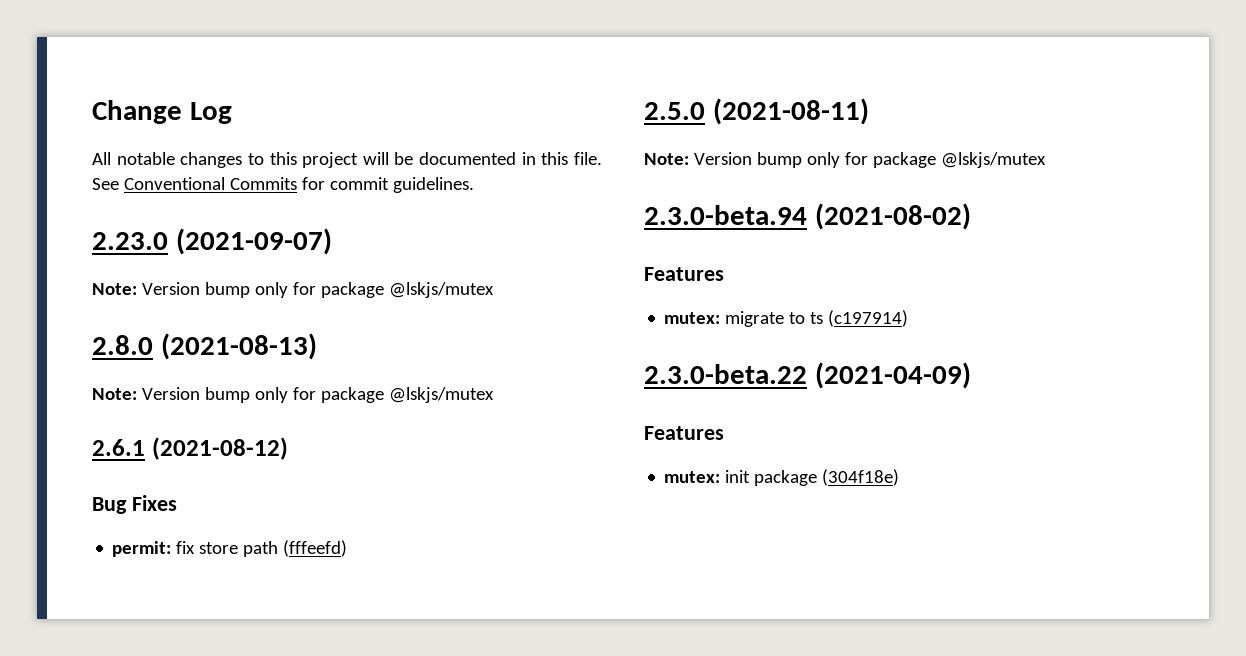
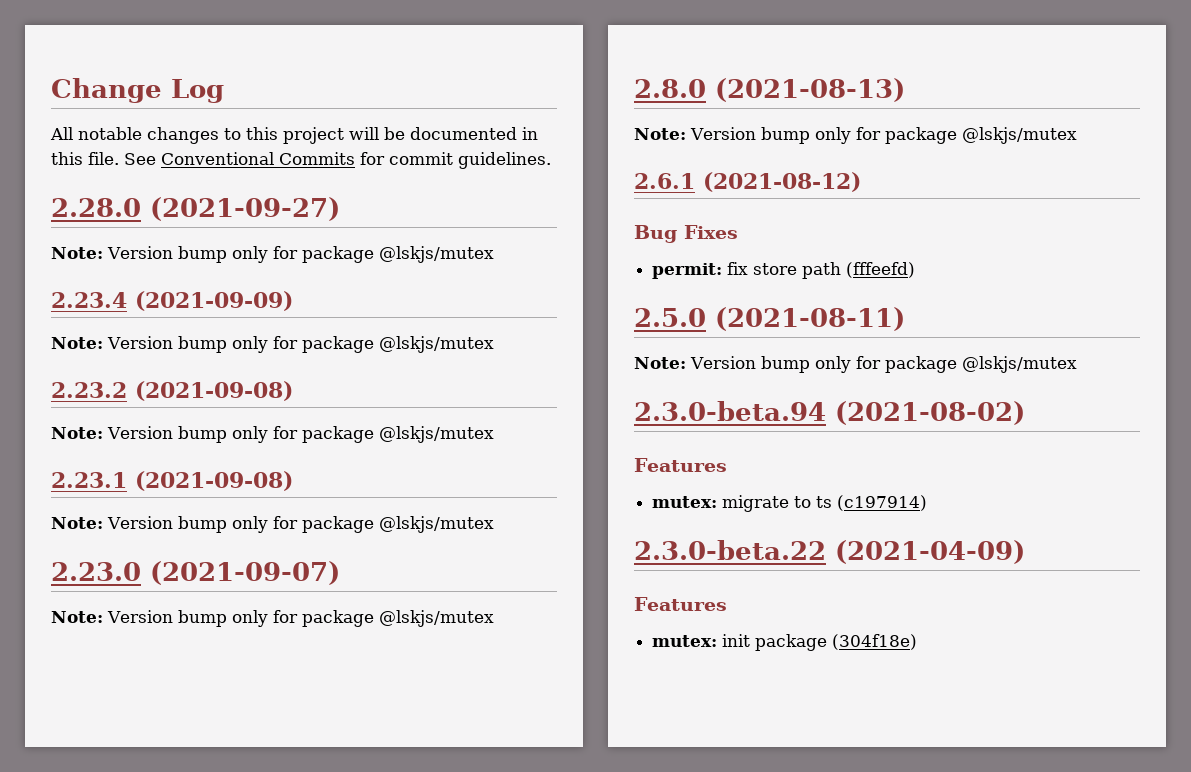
+ 2.28.0 (2021-09-27)
+ Note: Version bump only for package @lskjs/mutex
+ 2.23.4 (2021-09-09)
+ Note: Version bump only for package @lskjs/mutex
+ 2.23.2 (2021-09-08)
+ Note: Version bump only for package @lskjs/mutex
+ 2.23.1 (2021-09-08)
+ Note: Version bump only for package @lskjs/mutex

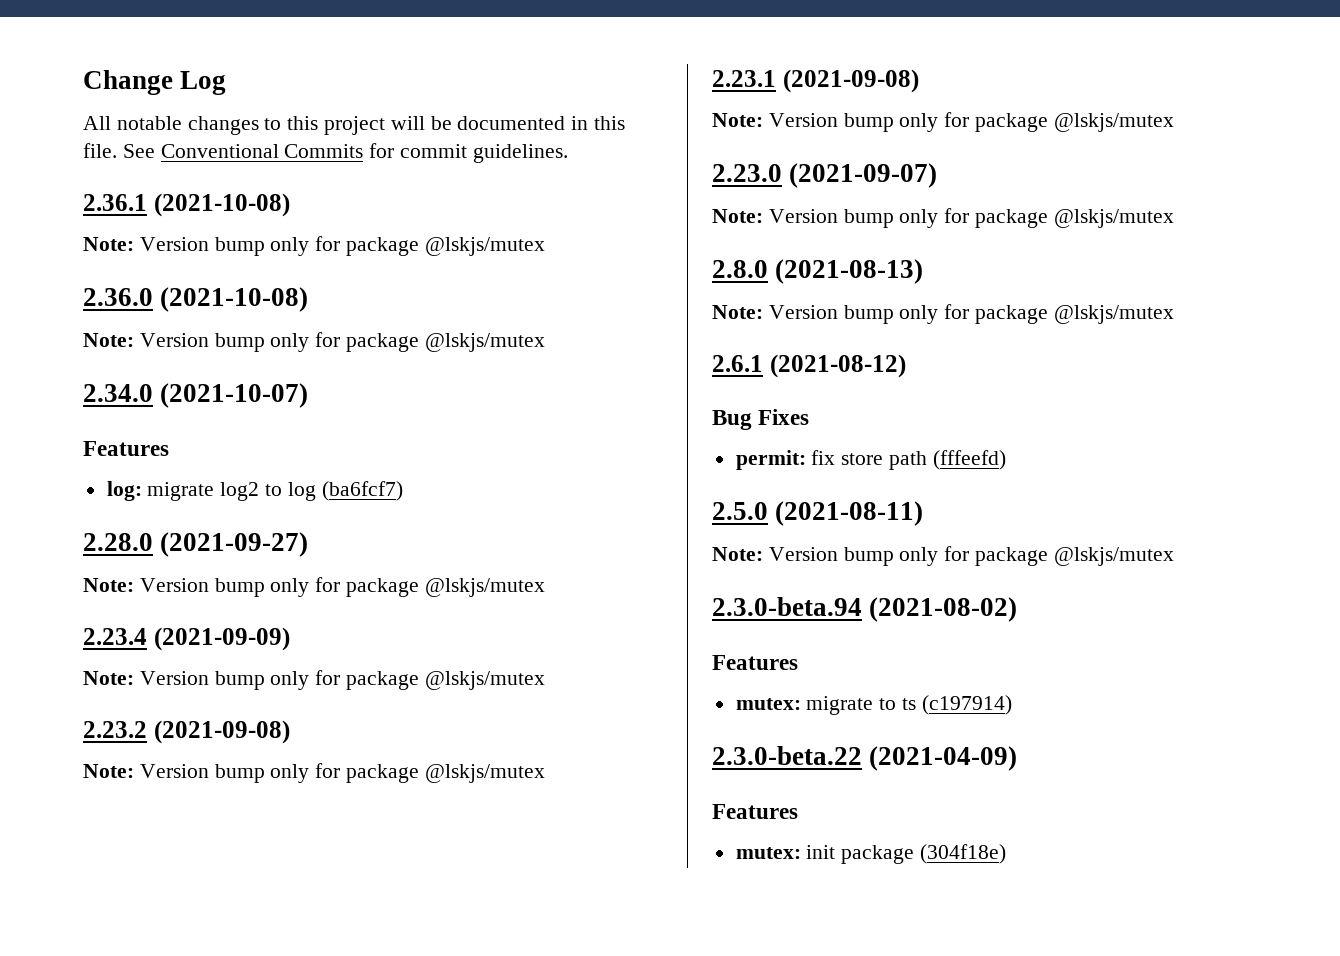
+ 2.36.1 (2021-10-08)
+ Note: Version bump only for package @lskjs/mutex
+ 2.36.0 (2021-10-08)
+ Note: Version bump only for package @lskjs/mutex
+ 2.34.0 (2021-10-07)
+ Features
+ log: migrate log2 to log (ba6fcf7)

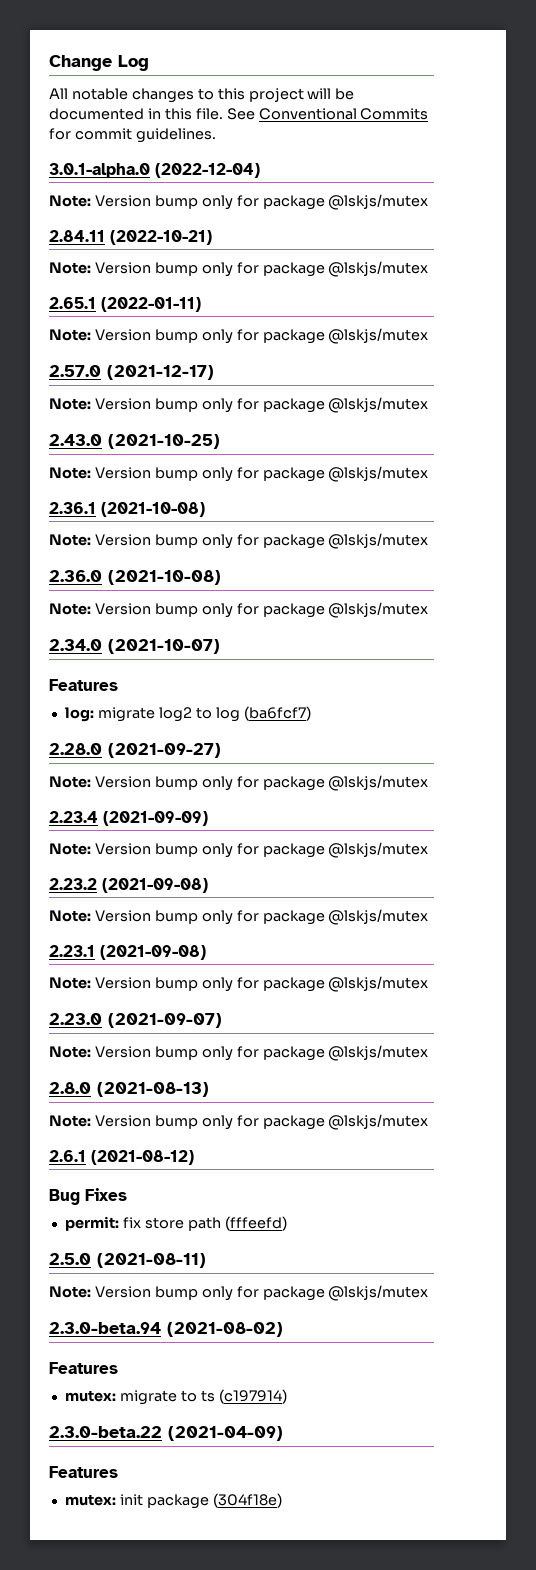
+ 3.0.1-alpha.0 (2022-12-04)
+ Note: Version bump only for package @lskjs/mutex
+ 2.84.11 (2022-10-21)
+ Note: Version bump only for package @lskjs/mutex
+ 2.65.1 (2022-01-11)
+ Note: Version bump only for package @lskjs/mutex
+ 2.57.0 (2021-12-17)
+ Note: Version bump only for package @lskjs/mutex
+ 2.43.0 (2021-10-25)
+ Note: Version bump only for package @lskjs/mutex

